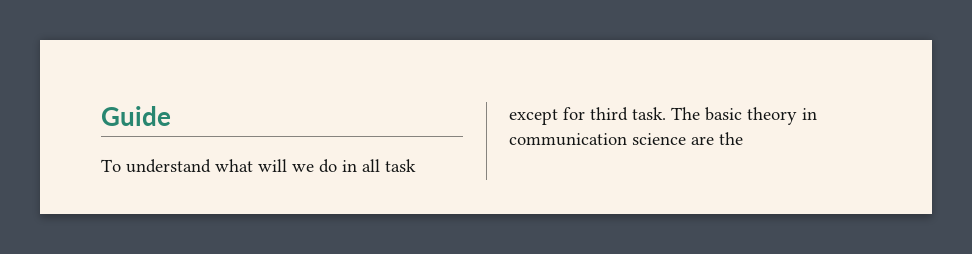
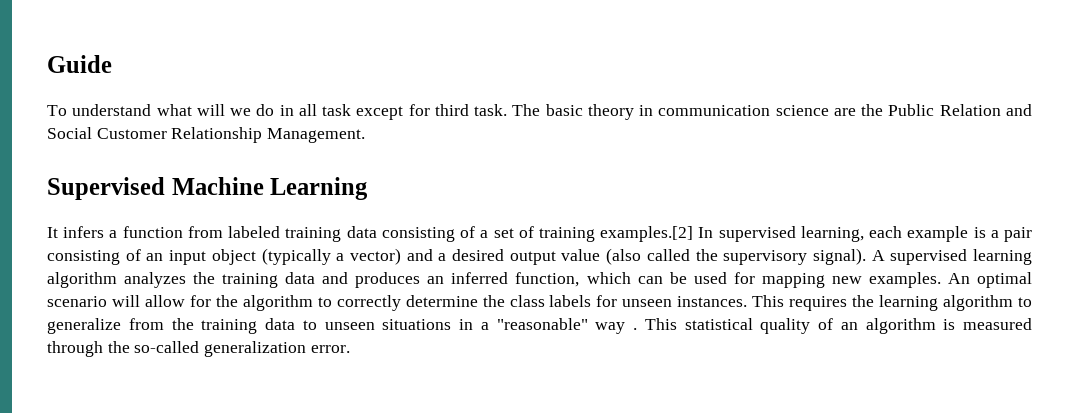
- The basic theory in communication science are the
+ The basic theory in communication science are the Public Relation and Social Customer Relationship Management.
+ Supervised Machine Learning
+ It infers a function from labeled training data consisting of a set of training examples.[2] In supervised learning, each example is a pair consisting of an input object (typically a vector) and a desired output value (also called the supervisory signal). A supervised learning algorithm analyzes the training data and produces an inferred function, which can be used for mapping new examples. An optimal scenario will allow for the algorithm to correctly determine the class labels for unseen instances. This requires the learning algorithm to generalize from the training data to unseen situations in a "reasonable" way . This statistical quality of an algorithm is measured through the so-called generalization error.

